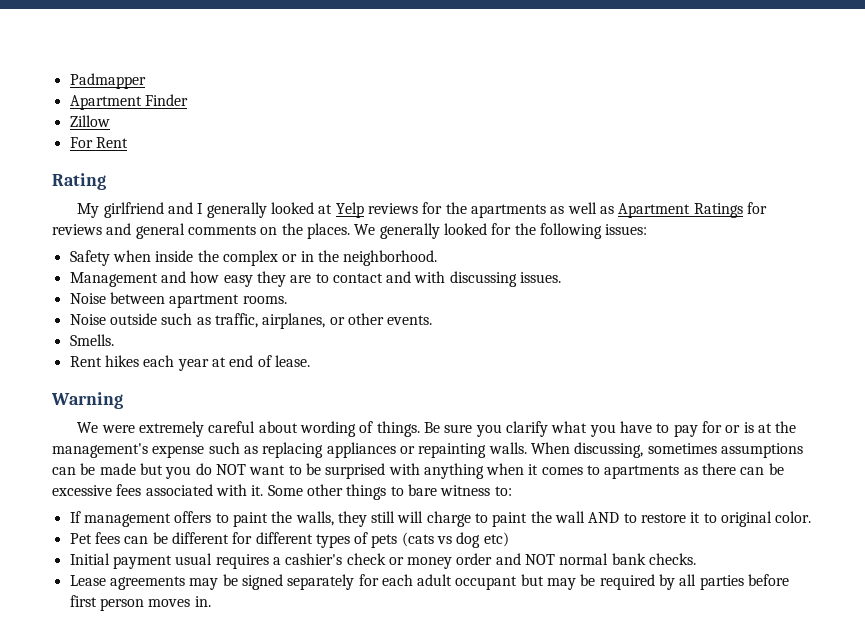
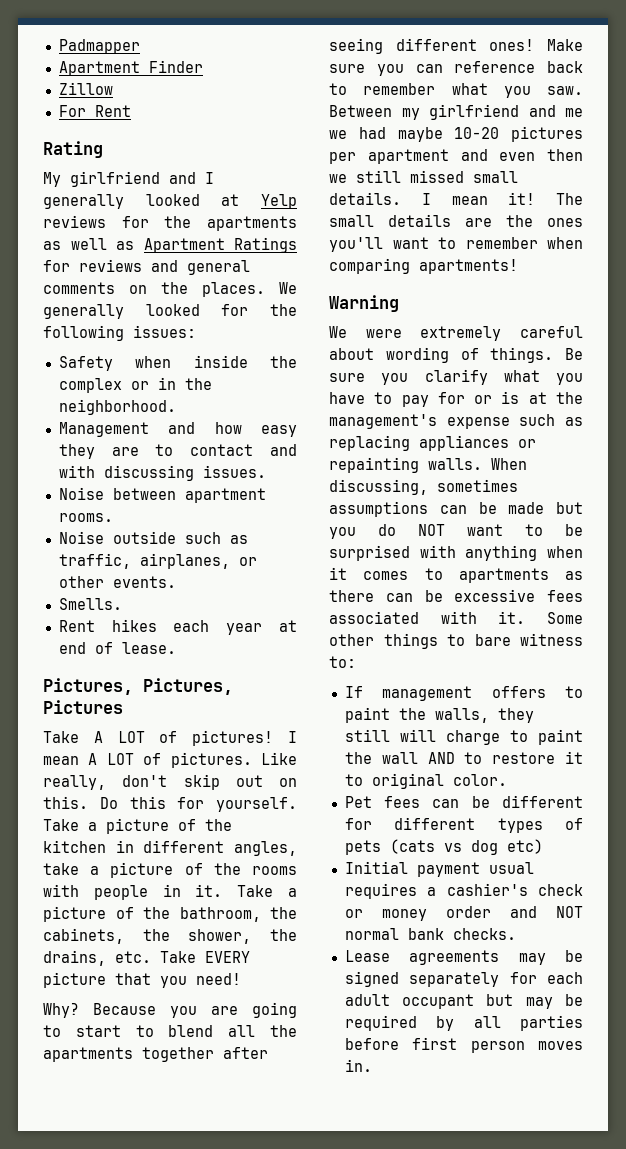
+ Pictures, Pictures, Pictures
+ Take A LOT of pictures! I mean A LOT of pictures. Like really, don't skip out on this. Do this for yourself. Take a picture of the kitchen in different angles, take a picture of the rooms with people in it. Take a picture of the bathroom, the cabinets, the shower, the drains, etc. Take EVERY picture that you need!
+ Why? Because you are going to start to blend all the apartments together after seeing different ones! Make sure you can reference back to remember what you saw. Between my girlfriend and me we had maybe 10-20 pictures per apartment and even then we still missed small details. I mean it! The small details are the ones you'll want to remember when comparing apartments!

